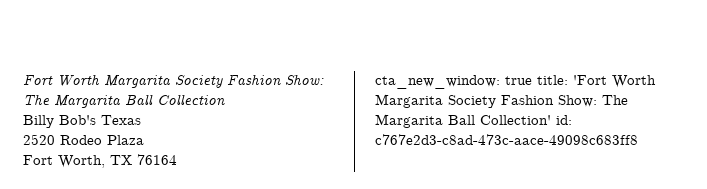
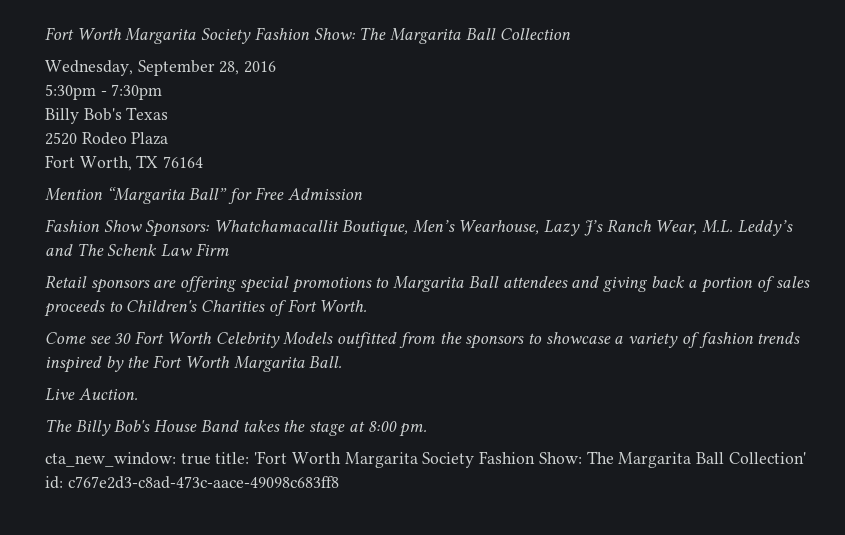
+ Wednesday, September 28, 2016
+ 5:30pm - 7:30pm
+ Mention “Margarita Ball” for Free Admission
+ Fashion Show Sponsors: Whatchamacallit Boutique, Men’s Wearhouse, Lazy J’s Ranch Wear, M.L. Leddy’s and The Schenk Law Firm
+ Retail sponsors are offering special promotions to Margarita Ball attendees and giving back a portion of sales proceeds to Children's Charities of Fort Worth.
+ Come see 30 Fort Worth Celebrity Models outfitted from the sponsors to showcase a variety of fashion trends inspired by the Fort Worth Margarita Ball.
+ Live Auction.
+ The Billy Bob's House Band takes the stage at 8:00 pm.

